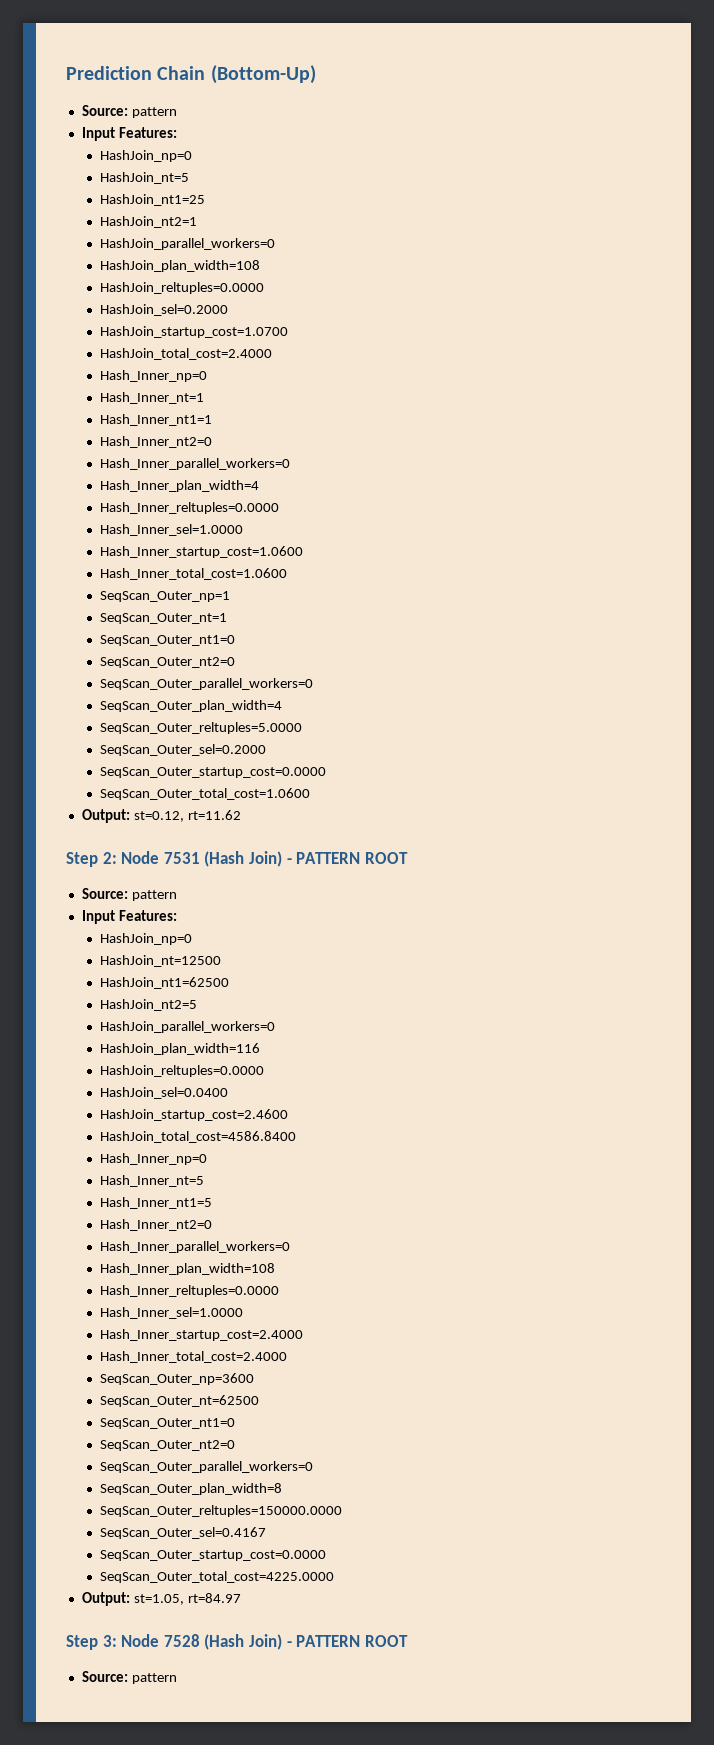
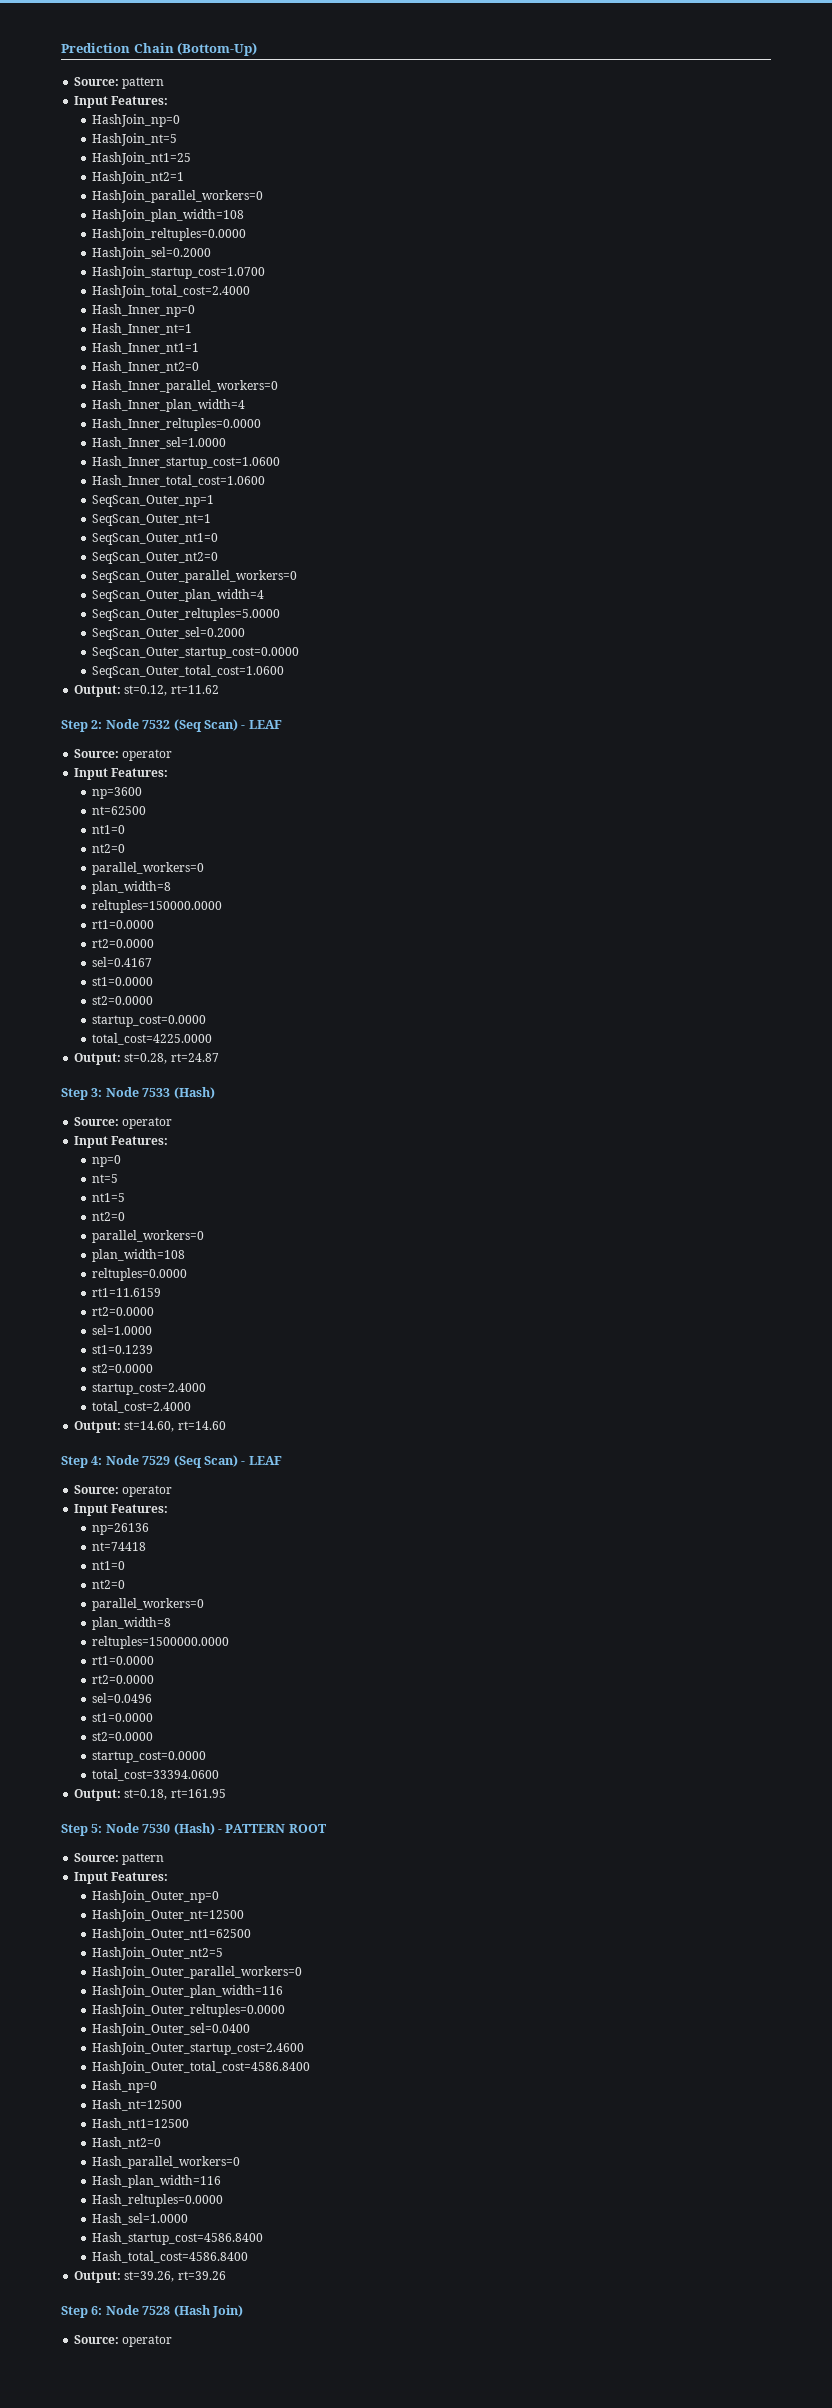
- Step 2: Node 7531 (Hash Join) - PATTERN ROOT
+ Step 2: Node 7532 (Seq Scan) - LEAF
+ Source: operator
+ Input Features:
+ np=3600
+ nt=62500
+ nt1=0
+ nt2=0
+ parallel_workers=0
+ plan_width=8
+ reltuples=150000.0000
+ rt1=0.0000
+ rt2=0.0000
+ sel=0.4167
+ st1=0.0000
+ st2=0.0000
+ startup_cost=0.0000
+ total_cost=4225.0000
+ Output: st=0.28, rt=24.87
+ Step 3: Node 7533 (Hash)
+ Source: operator
+ Input Features:
+ np=0
+ nt=5
+ nt1=5
+ nt2=0
+ parallel_workers=0
+ plan_width=108
+ reltuples=0.0000
+ rt1=11.6159
+ rt2=0.0000
+ sel=1.0000
+ st1=0.1239
+ st2=0.0000
+ startup_cost=2.4000
+ total_cost=2.4000
+ Output: st=14.60, rt=14.60
+ Step 4: Node 7529 (Seq Scan) - LEAF
+ Source: operator
+ Input Features:
+ np=26136
+ nt=74418
+ nt1=0
+ nt2=0
+ parallel_workers=0
+ plan_width=8
+ reltuples=1500000.0000
+ rt1=0.0000
+ rt2=0.0000
+ sel=0.0496
+ st1=0.0000
+ st2=0.0000
+ startup_cost=0.0000
+ total_cost=33394.0600
+ Output: st=0.18, rt=161.95
+ Step 5: Node 7530 (Hash) - PATTERN ROOT
  Source: pattern
  Input Features:
- HashJoin_np=0
- HashJoin_nt=12500
- HashJoin_nt1=62500
- HashJoin_nt2=5
- HashJoin_parallel_workers=0
- HashJoin_plan_width=116
- HashJoin_reltuples=0.0000
- HashJoin_sel=0.0400
- HashJoin_startup_cost=2.4600
- HashJoin_total_cost=4586.8400
- Hash_Inner_np=0
- Hash_Inner_nt=5
- Hash_Inner_nt1=5
- Hash_Inner_nt2=0
- Hash_Inner_parallel_workers=0
- Hash_Inner_plan_width=108
- Hash_Inner_reltuples=0.0000
- Hash_Inner_sel=1.0000
- Hash_Inner_startup_cost=2.4000
- Hash_Inner_total_cost=2.4000
- SeqScan_Outer_np=3600
- SeqScan_Outer_nt=62500
- SeqScan_Outer_nt1=0
- SeqScan_Outer_nt2=0
- SeqScan_Outer_parallel_workers=0
- SeqScan_Outer_plan_width=8
- SeqScan_Outer_reltuples=150000.0000
- SeqScan_Outer_sel=0.4167
- SeqScan_Outer_startup_cost=0.0000
- SeqScan_Outer_total_cost=4225.0000
- Output: st=1.05, rt=84.97
- Step 3: Node 7528 (Hash Join) - PATTERN ROOT
- Source: pattern
+ HashJoin_Outer_np=0
+ HashJoin_Outer_nt=12500
+ HashJoin_Outer_nt1=62500
+ HashJoin_Outer_nt2=5
+ HashJoin_Outer_parallel_workers=0
+ HashJoin_Outer_plan_width=116
+ HashJoin_Outer_reltuples=0.0000
+ HashJoin_Outer_sel=0.0400
+ HashJoin_Outer_startup_cost=2.4600
+ HashJoin_Outer_total_cost=4586.8400
+ Hash_np=0
+ Hash_nt=12500
+ Hash_nt1=12500
+ Hash_nt2=0
+ Hash_parallel_workers=0
+ Hash_plan_width=116
+ Hash_reltuples=0.0000
+ Hash_sel=1.0000
+ Hash_startup_cost=4586.8400
+ Hash_total_cost=4586.8400
+ Output: st=39.26, rt=39.26
+ Step 6: Node 7528 (Hash Join)
+ Source: operator

